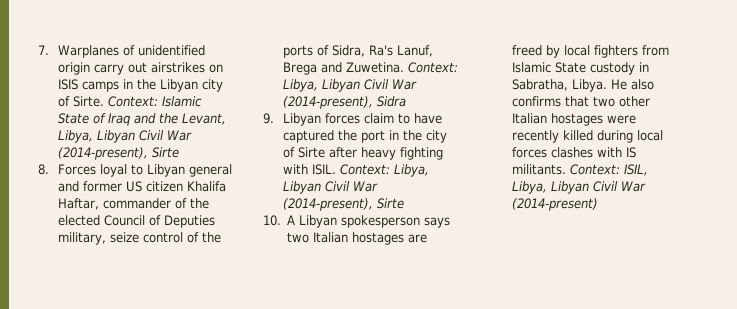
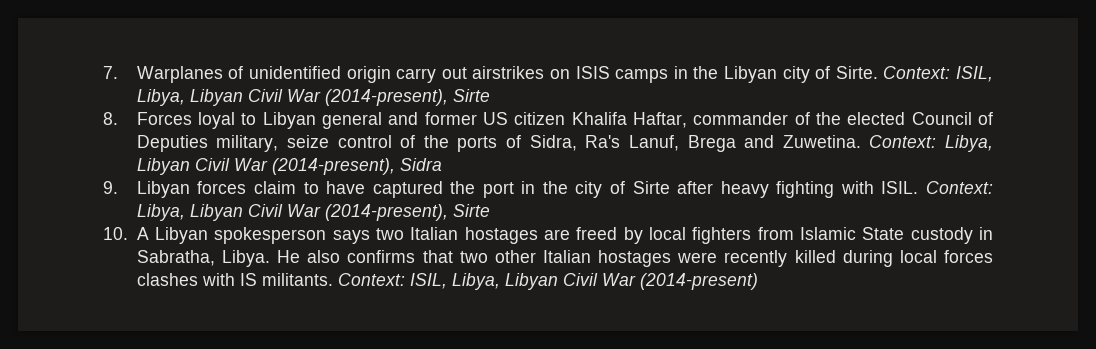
- Context: Islamic State of Iraq and the Levant, Libya, Libyan Civil War (2014-present), Sirte
+ Context: ISIL, Libya, Libyan Civil War (2014-present), Sirte

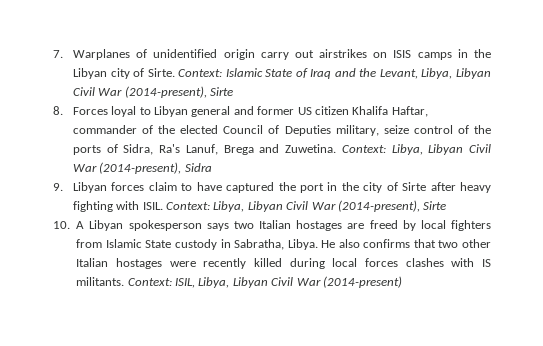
- Context: ISIL, Libya, Libyan Civil War (2014-present), Sirte
+ Context: Islamic State of Iraq and the Levant, Libya, Libyan Civil War (2014-present), Sirte

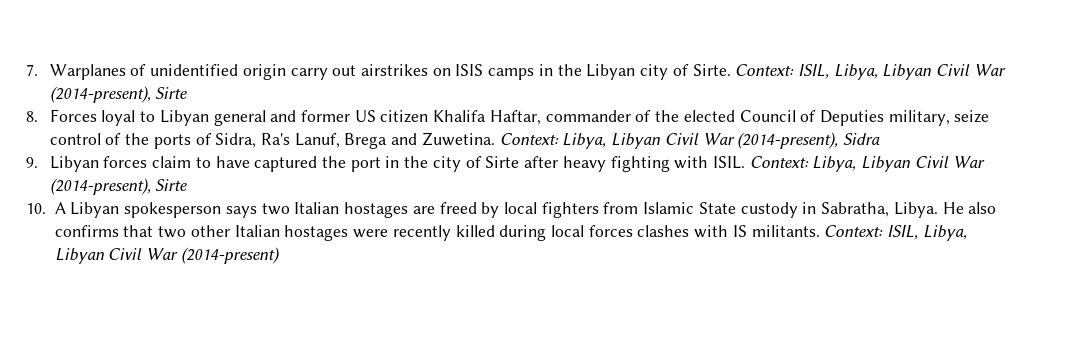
- Context: Islamic State of Iraq and the Levant, Libya, Libyan Civil War (2014-present), Sirte
+ Context: ISIL, Libya, Libyan Civil War (2014-present), Sirte

